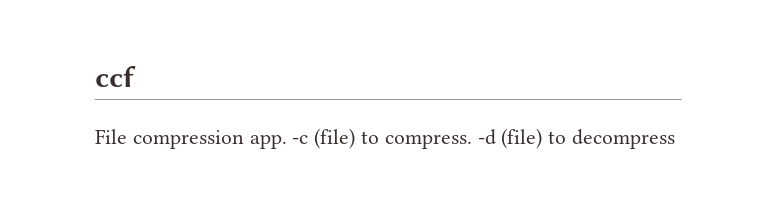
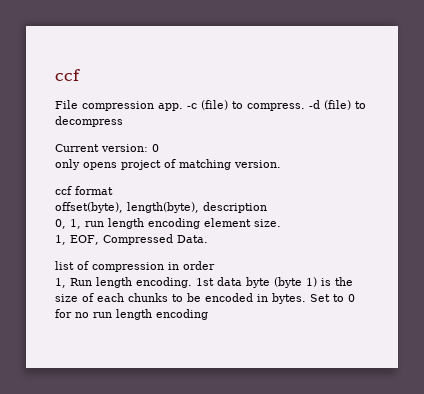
+ Current version: 0
+ only opens project of matching version.
+ ccf format
+ offset(byte), length(byte), description
+ 0, 1, run length encoding element size.
+ 1, EOF, Compressed Data.
+ list of compression in order
+ 1, Run length encoding. 1st data byte (byte 1) is the size of each chunks to be encoded in bytes. Set to 0 for no run length encoding

